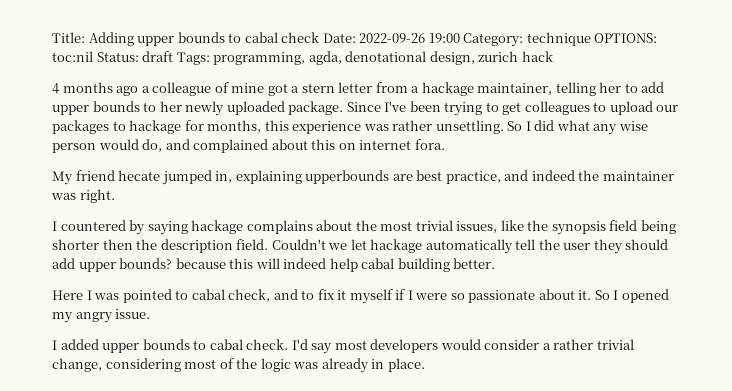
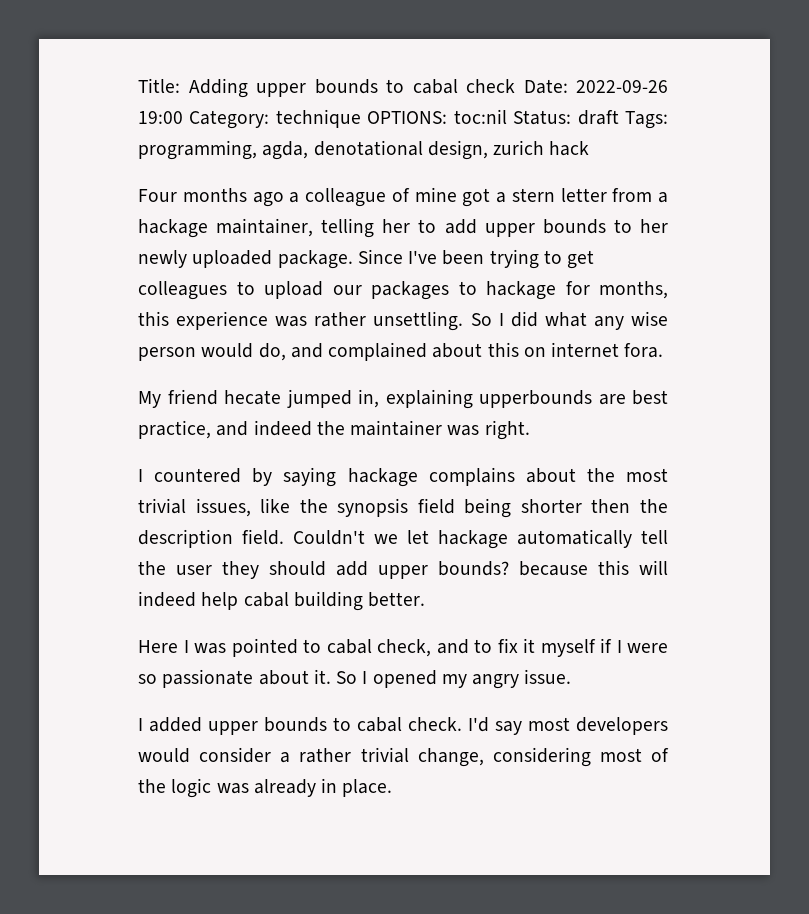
- 4 months ago a colleague of mine got a stern letter from a hackage maintainer, telling her to add upper bounds to her newly uploaded package.
+ Four months ago a colleague of mine got a stern letter from a hackage maintainer, telling her to add upper bounds to her newly uploaded package.

